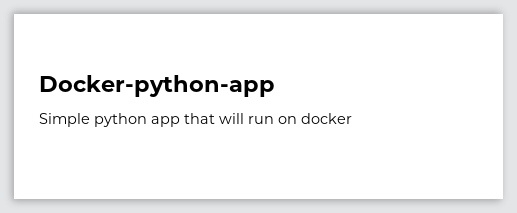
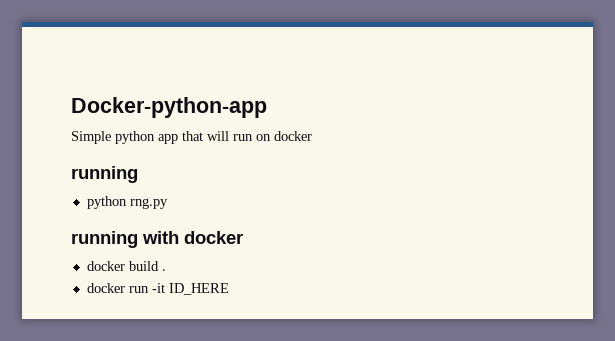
  Simple python app that will run on docker
+ running
+ python rng.py
+ running with docker
+ docker build .
+ docker run -it ID_HERE

